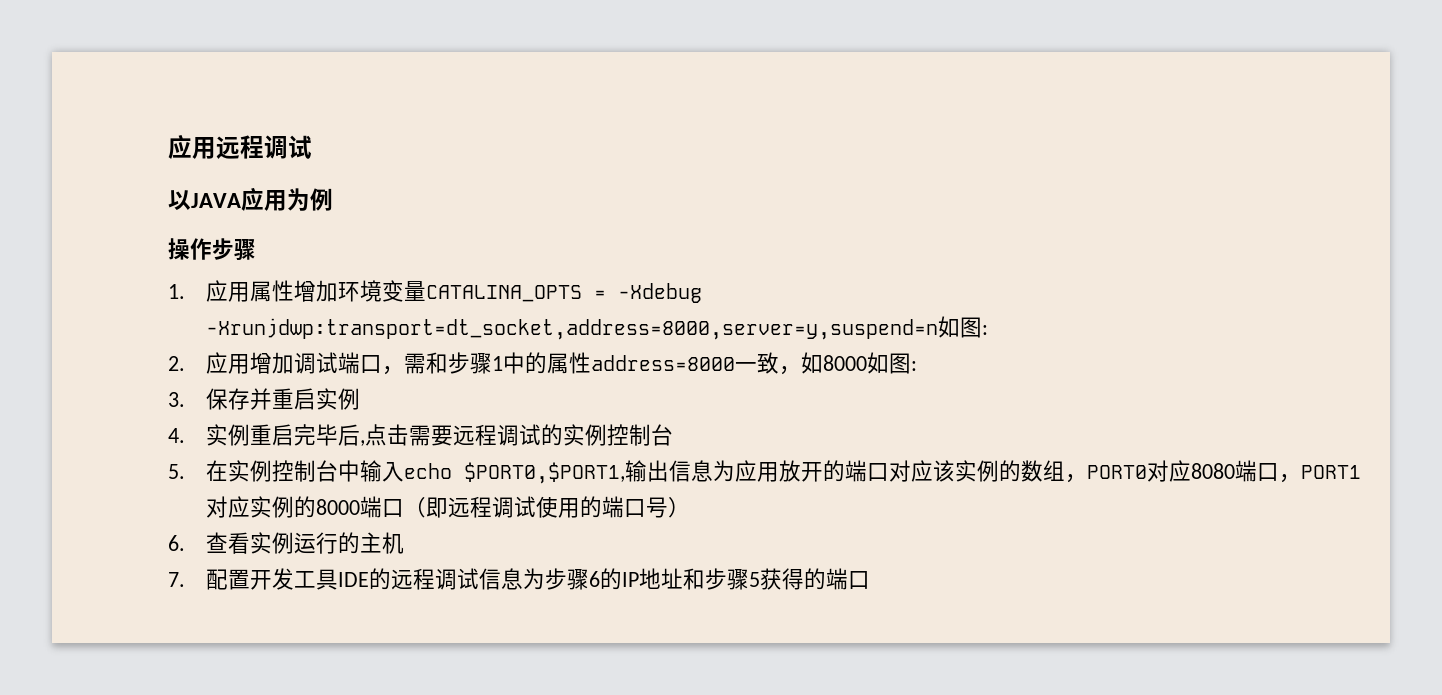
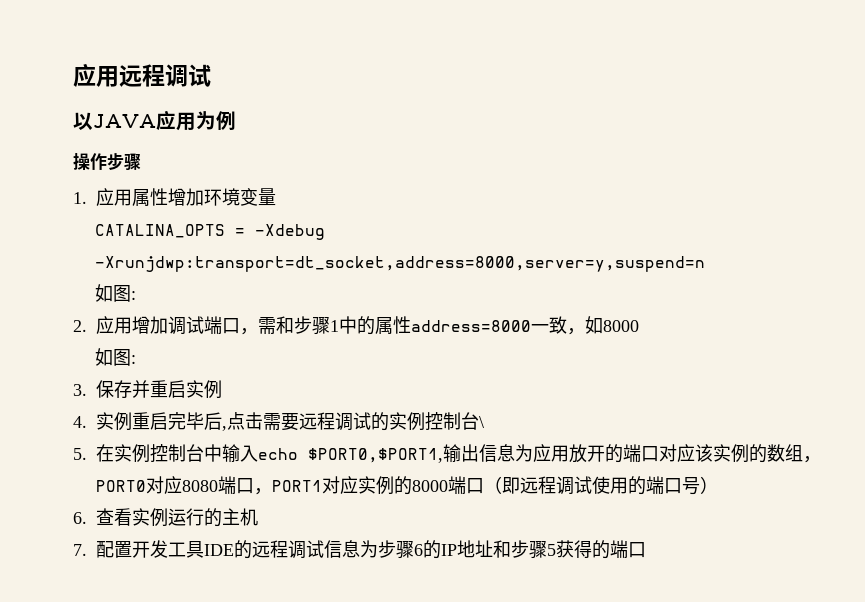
- 1.应用属性增加环境变量CATALINA_OPTS = -Xdebug -Xrunjdwp:transport=dt_socket,address=8000,server=y,suspend=n如图:
+ 1.应用属性增加环境变量
+ CATALINA_OPTS = -Xdebug -Xrunjdwp:transport=dt_socket,address=8000,server=y,suspend=n
+ 如图:
- 2.应用增加调试端口，需和步骤1中的属性address=8000一致，如8000如图:
+ 2.应用增加调试端口，需和步骤1中的属性address=8000一致，如8000
+ 如图:
- 4.实例重启完毕后,点击需要远程调试的实例控制台
+ 4.实例重启完毕后,点击需要远程调试的实例控制台\

